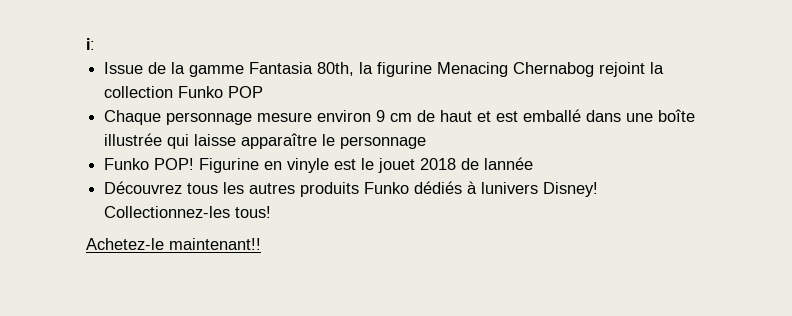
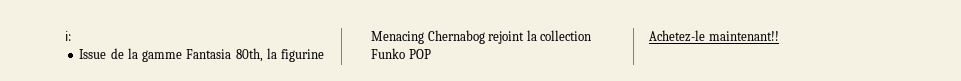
- Chaque personnage mesure environ 9 cm de haut et est emballé dans une boîte illustrée qui laisse apparaître le personnage
- Funko POP! Figurine en vinyle est le jouet 2018 de lannée
- Découvrez tous les autres produits Funko dédiés à lunivers Disney! Collectionnez-les tous!

